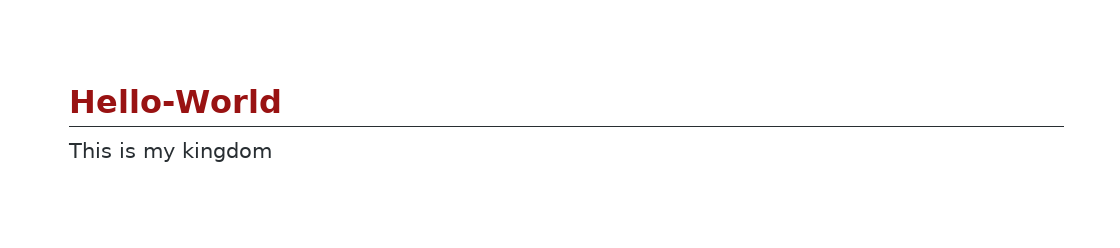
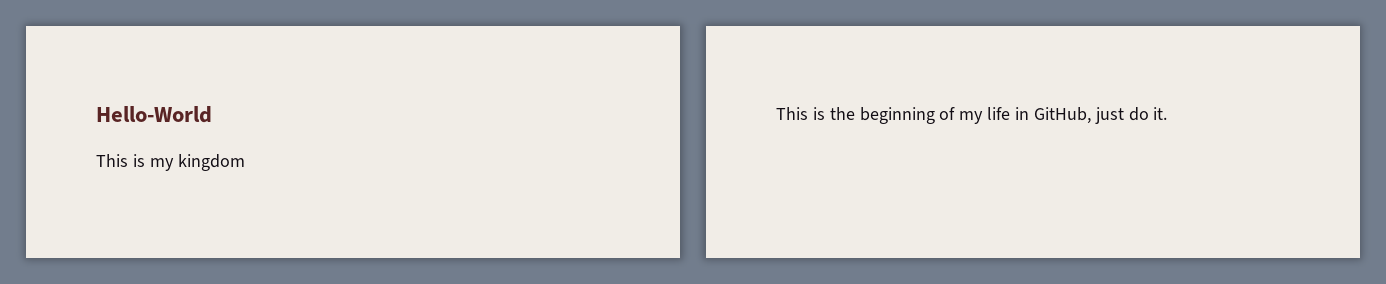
+ This is the beginning of my life in GitHub, just do it.

